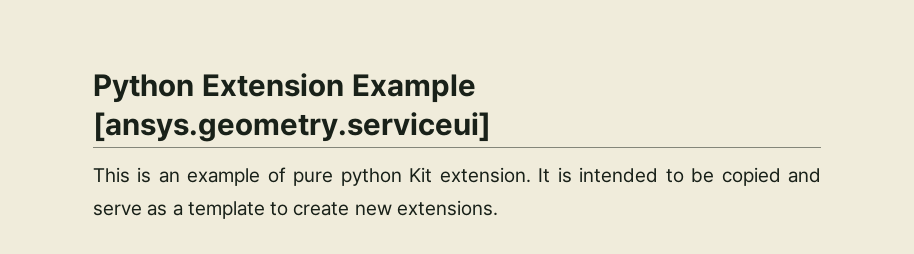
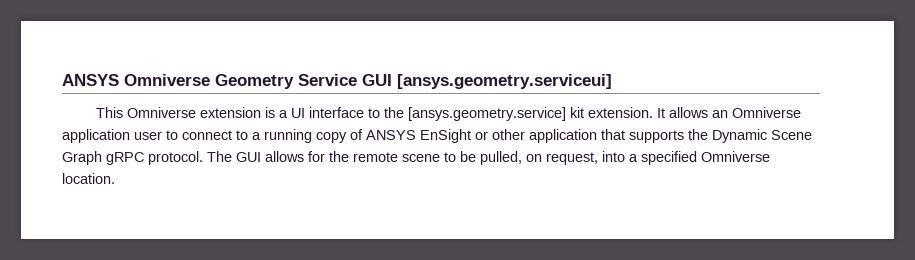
- Python Extension Example [ansys.geometry.serviceui]
- This is an example of pure python Kit extension. It is intended to be copied and serve as a template to create new extensions.
+ ANSYS Omniverse Geometry Service GUI [ansys.geometry.serviceui]
+ This Omniverse extension is a UI interface to the [ansys.geometry.service] kit extension. It allows an Omniverse application user to connect to a running copy of ANSYS EnSight or other application that supports the Dynamic Scene Graph gRPC protocol. The GUI allows for the remote scene to be pulled, on request, into a specified Omniverse location.

